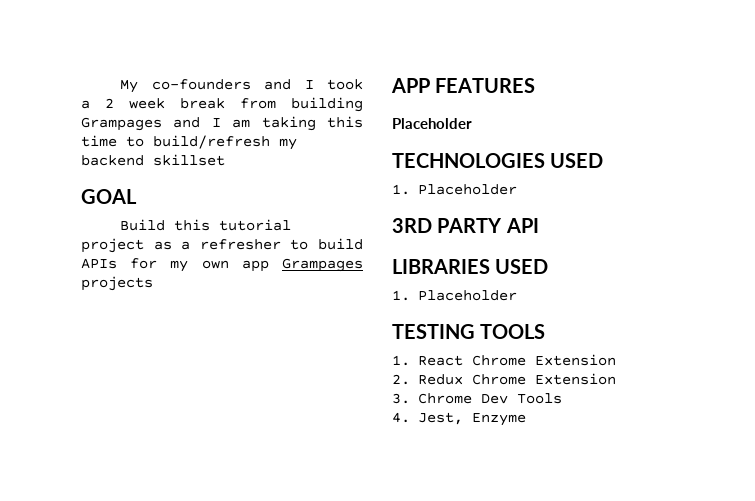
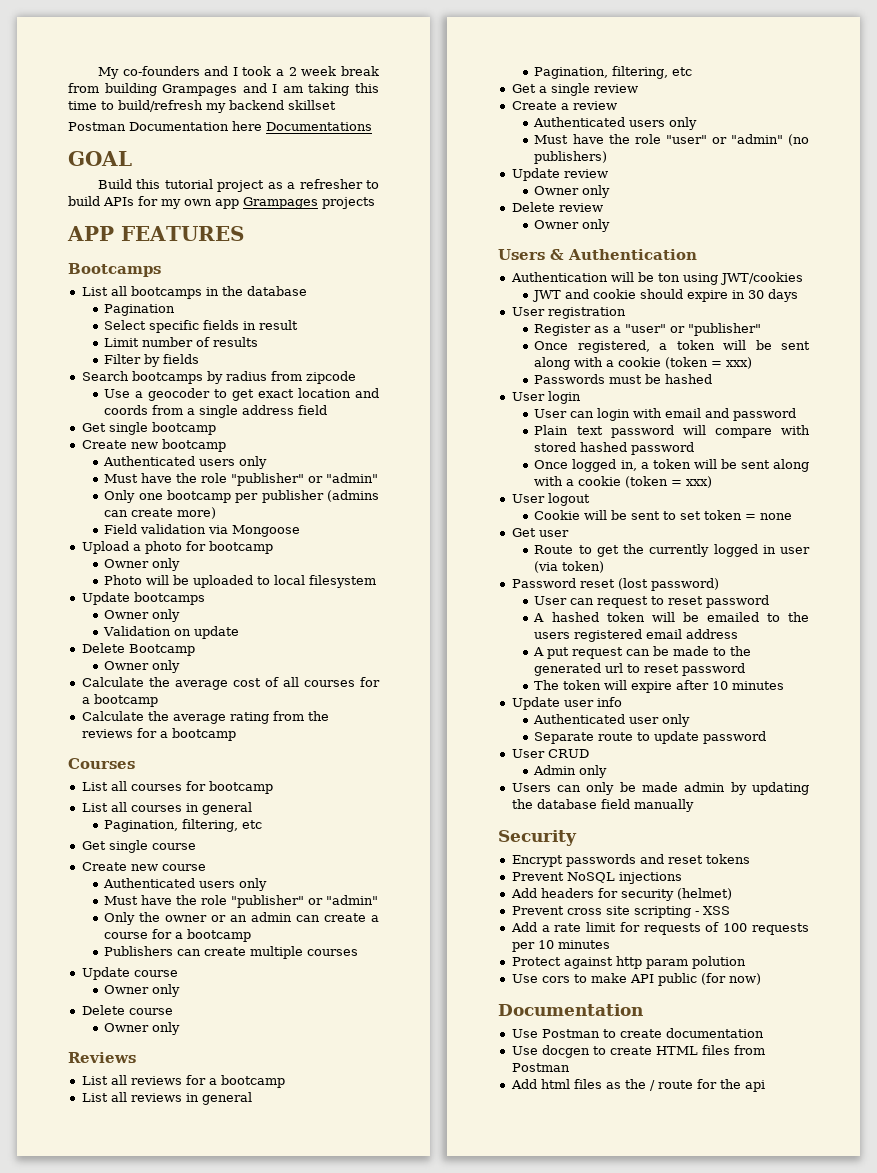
+ Postman Documentation here Documentations
  APP FEATURES
- Placeholder
- TECHNOLOGIES USED
- 1. Placeholder
- 3RD PARTY API
- LIBRARIES USED
- 1. Placeholder
- TESTING TOOLS
- 1. React Chrome Extension
- 2. Redux Chrome Extension
- 3. Chrome Dev Tools
- 4. Jest, Enzyme
+ Bootcamps
+ List all bootcamps in the database
+ Pagination
+ Select specific fields in result
+ Limit number of results
+ Filter by fields
+ Search bootcamps by radius from zipcode
+ Use a geocoder to get exact location and coords from a single address field
+ Get single bootcamp
+ Create new bootcamp
+ Authenticated users only
+ Must have the role "publisher" or "admin"
+ Only one bootcamp per publisher (admins can create more)
+ Field validation via Mongoose
+ Upload a photo for bootcamp
+ Owner only
+ Photo will be uploaded to local filesystem
+ Update bootcamps
+ Owner only
+ Validation on update
+ Delete Bootcamp
+ Owner only
+ Calculate the average cost of all courses for a bootcamp
+ Calculate the average rating from the reviews for a bootcamp
+ Courses
+ List all courses for bootcamp
+ List all courses in general
+ Pagination, filtering, etc
+ Get single course
+ Create new course
+ Authenticated users only
+ Must have the role "publisher" or "admin"
+ Only the owner or an admin can create a course for a bootcamp
+ Publishers can create multiple courses
+ Update course
+ Owner only
+ Delete course
+ Owner only
+ Reviews
+ List all reviews for a bootcamp
+ List all reviews in general
+ Pagination, filtering, etc
+ Get a single review
+ Create a review
+ Authenticated users only
+ Must have the role "user" or "admin" (no publishers)
+ Update review
+ Owner only
+ Delete review
+ Owner only
+ Users & Authentication
+ Authentication will be ton using JWT/cookies
+ JWT and cookie should expire in 30 days
+ User registration
+ Register as a "user" or "publisher"
+ Once registered, a token will be sent along with a cookie (token = xxx)
+ Passwords must be hashed
+ User login
+ User can login with email and password
+ Plain text password will compare with stored hashed password
+ Once logged in, a token will be sent along with a cookie (token = xxx)
+ User logout
+ Cookie will be sent to set token = none
+ Get user
+ Route to get the currently logged in user (via token)
+ Password reset (lost password)
+ User can request to reset password
+ A hashed token will be emailed to the users registered email address
+ A put request can be made to the generated url to reset password
+ The token will expire after 10 minutes
+ Update user info
+ Authenticated user only
+ Separate route to update password
+ User CRUD
+ Admin only
+ Users can only be made admin by updating the database field manually
+ Security
+ Encrypt passwords and reset tokens
+ Prevent NoSQL injections
+ Add headers for security (helmet)
+ Prevent cross site scripting - XSS
+ Add a rate limit for requests of 100 requests per 10 minutes
+ Protect against http param polution
+ Use cors to make API public (for now)
+ Documentation
+ Use Postman to create documentation
+ Use docgen to create HTML files from Postman
+ Add html files as the / route for the api

